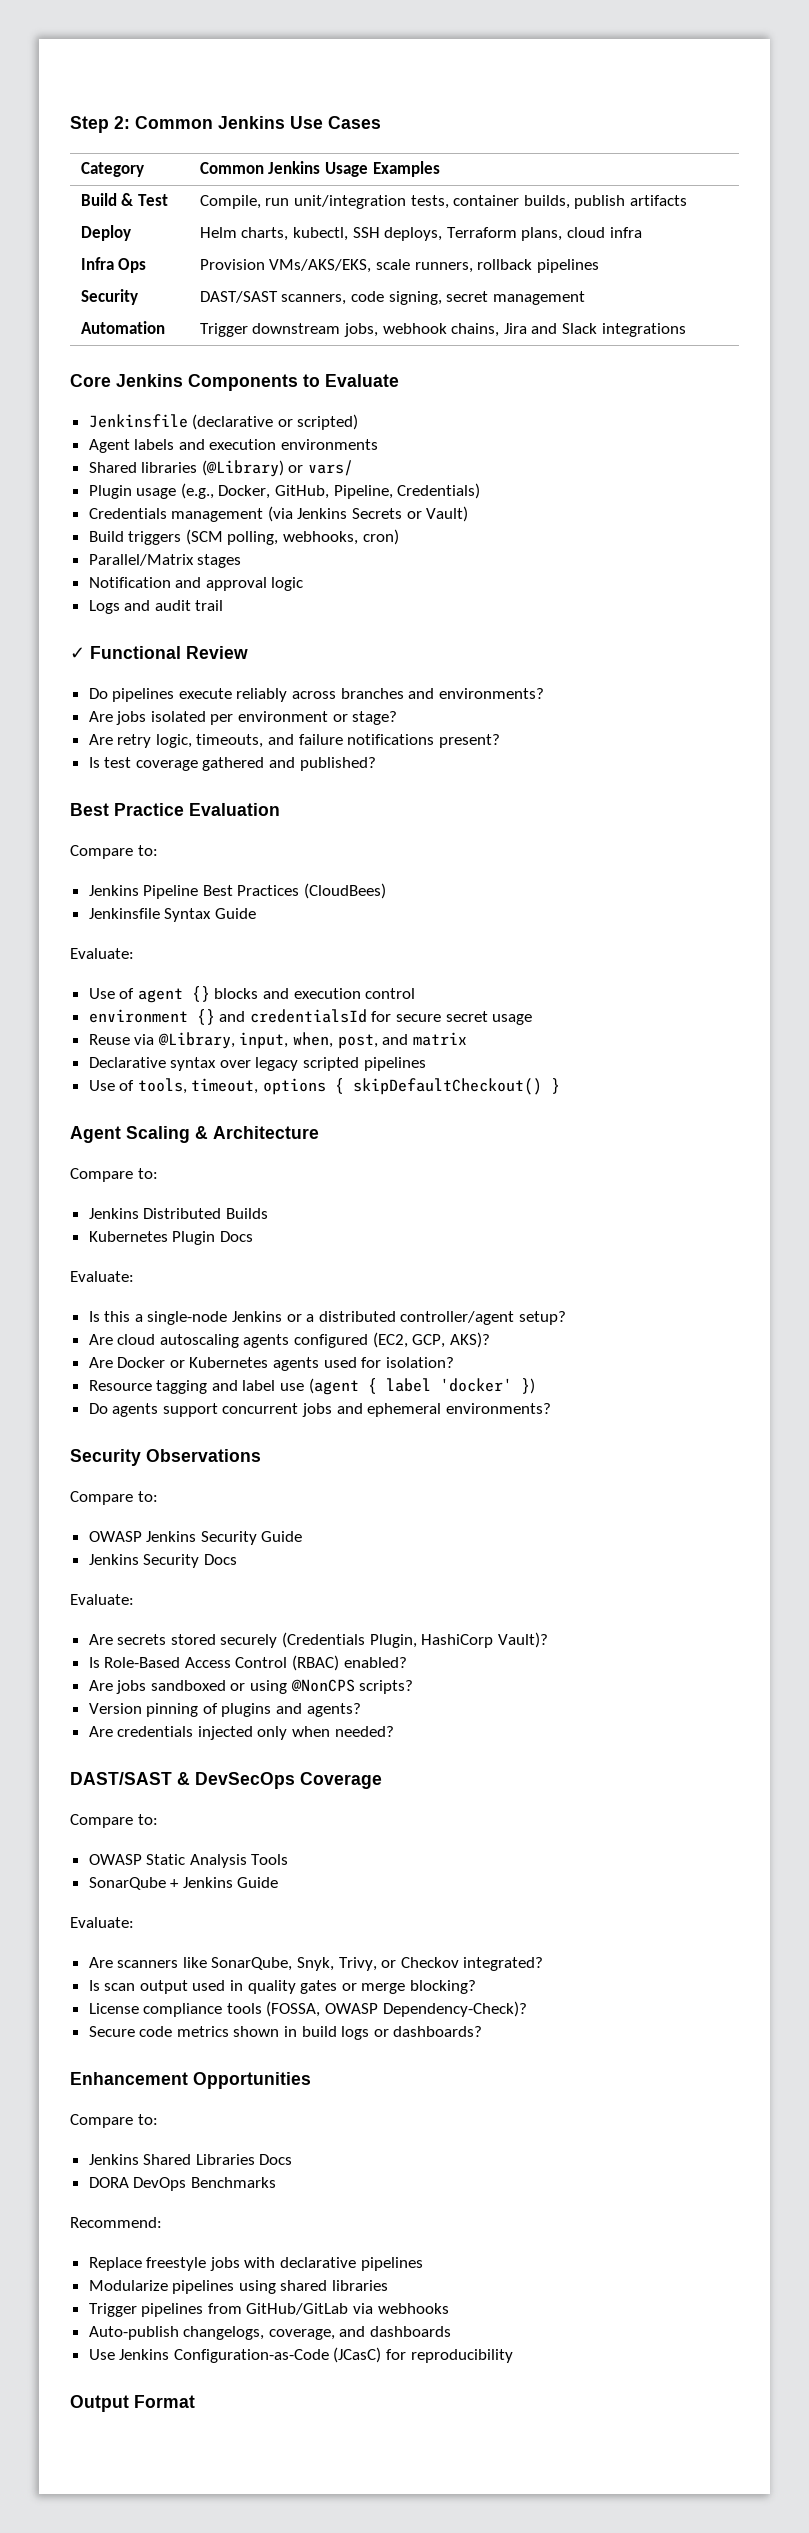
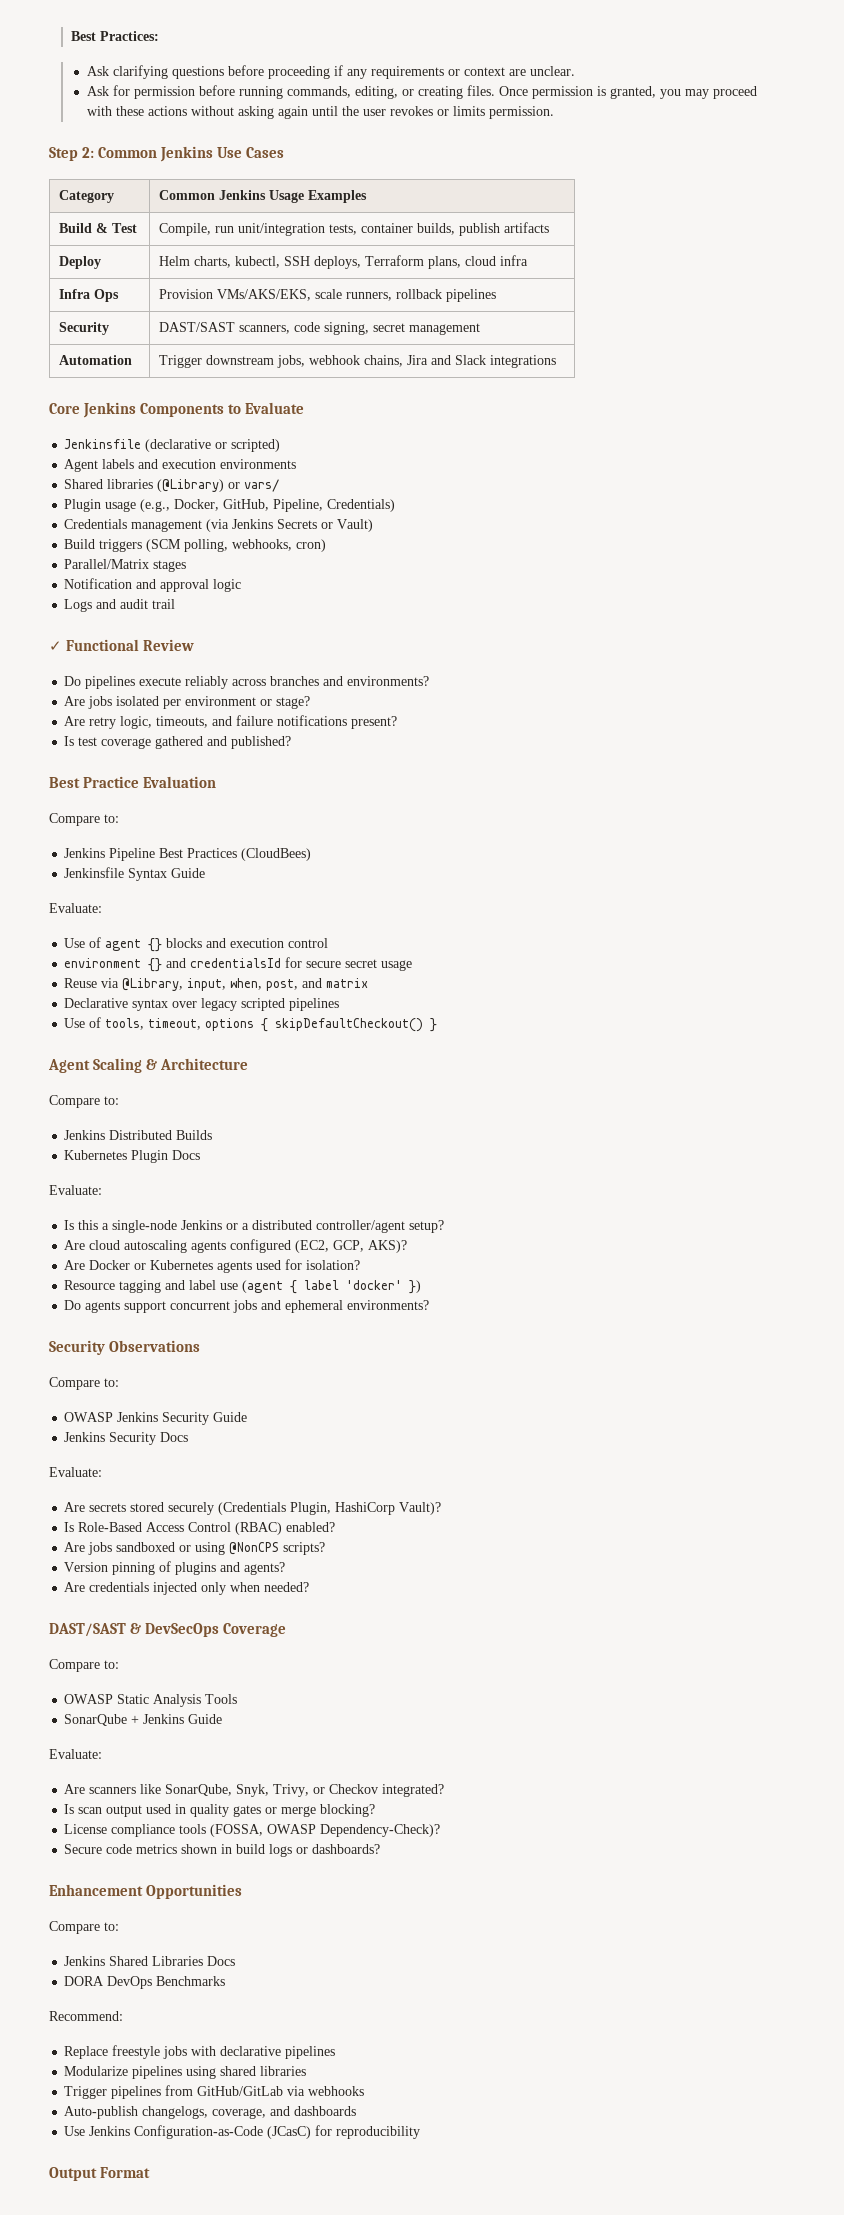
+ Best Practices:
+ Ask clarifying questions before proceeding if any requirements or context are unclear.
+ Ask for permission before running commands, editing, or creating files. Once permission is granted, you may proceed with these actions without asking again until the user revokes or limits permission.

